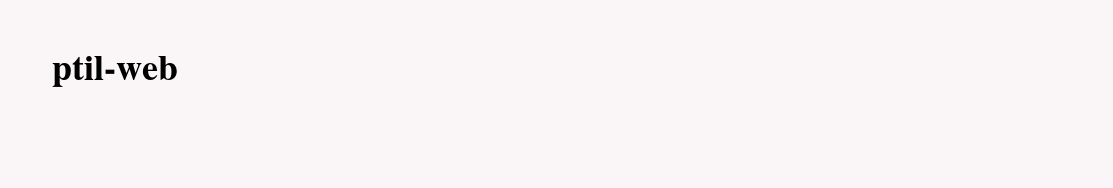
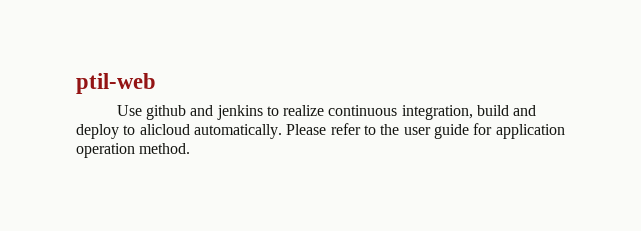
+ Use github and jenkins to realize continuous integration, build and deploy to alicloud automatically. Please refer to the user guide for application operation method.

